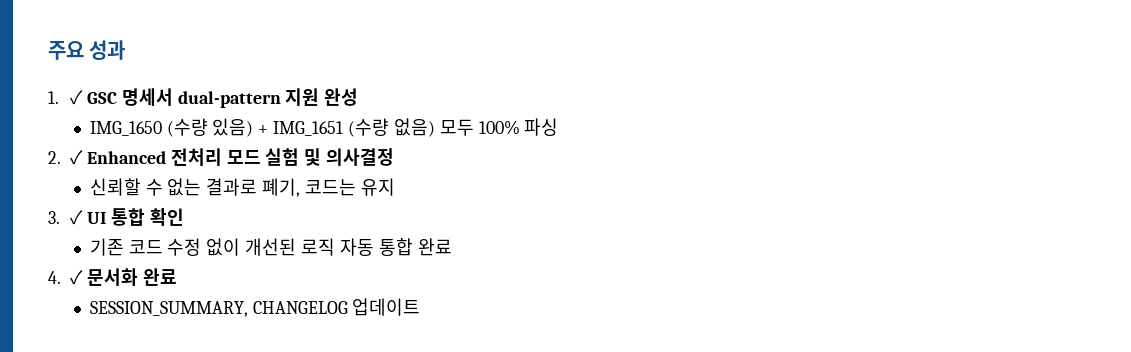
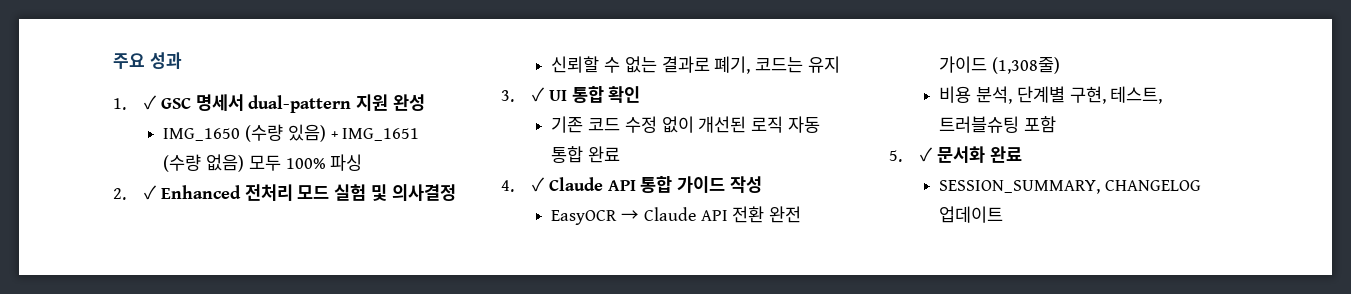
- 4. ✓ 문서화 완료
+ 4. ✓ Claude API 통합 가이드 작성
+ EasyOCR → Claude API 전환 완전 가이드 (1,308줄)
+ 비용 분석, 단계별 구현, 테스트, 트러블슈팅 포함
+ 5. ✓ 문서화 완료

